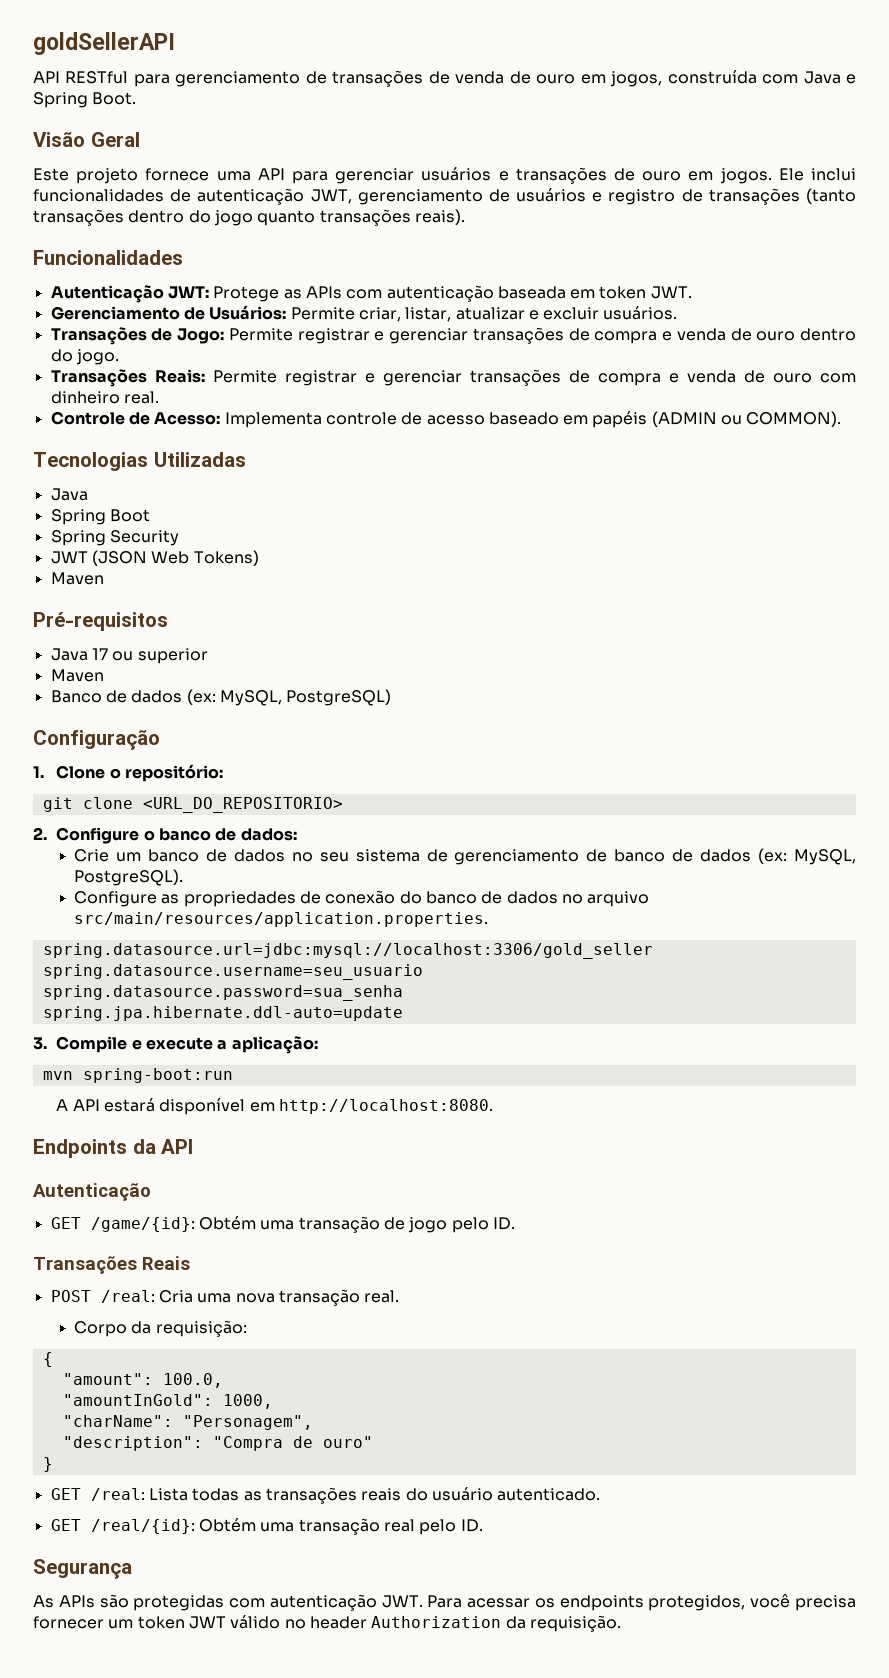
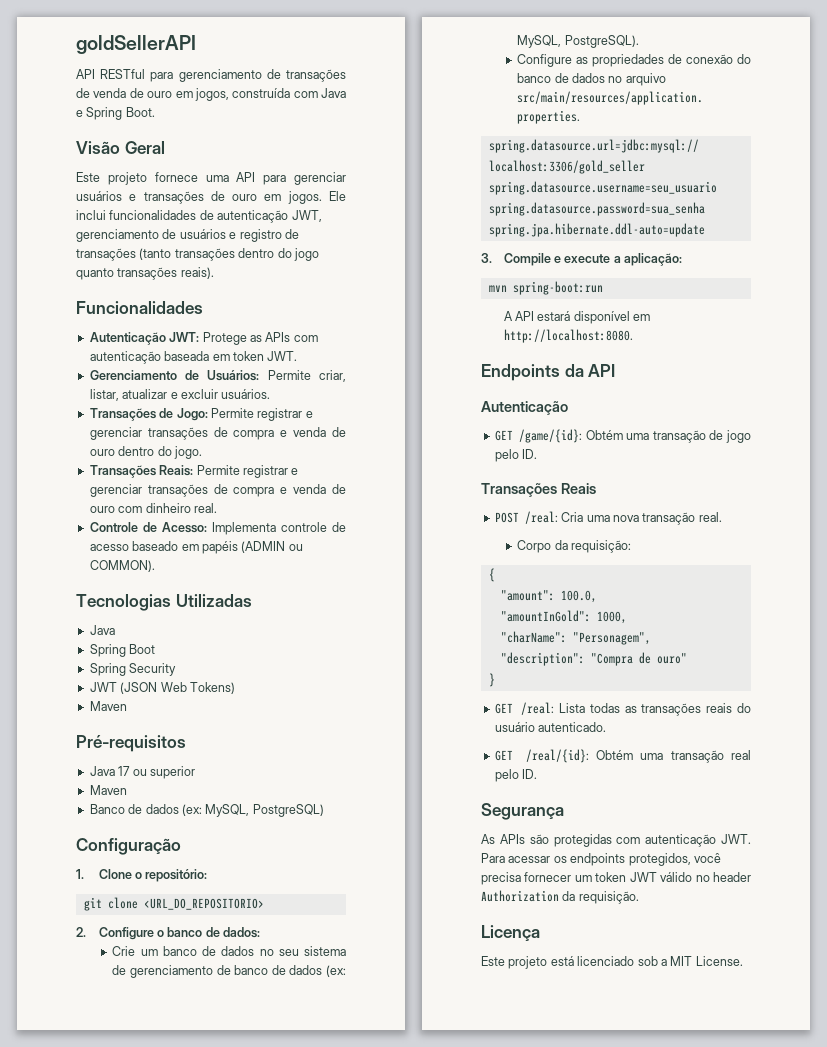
+ Licença
+ Este projeto está licenciado sob a MIT License.

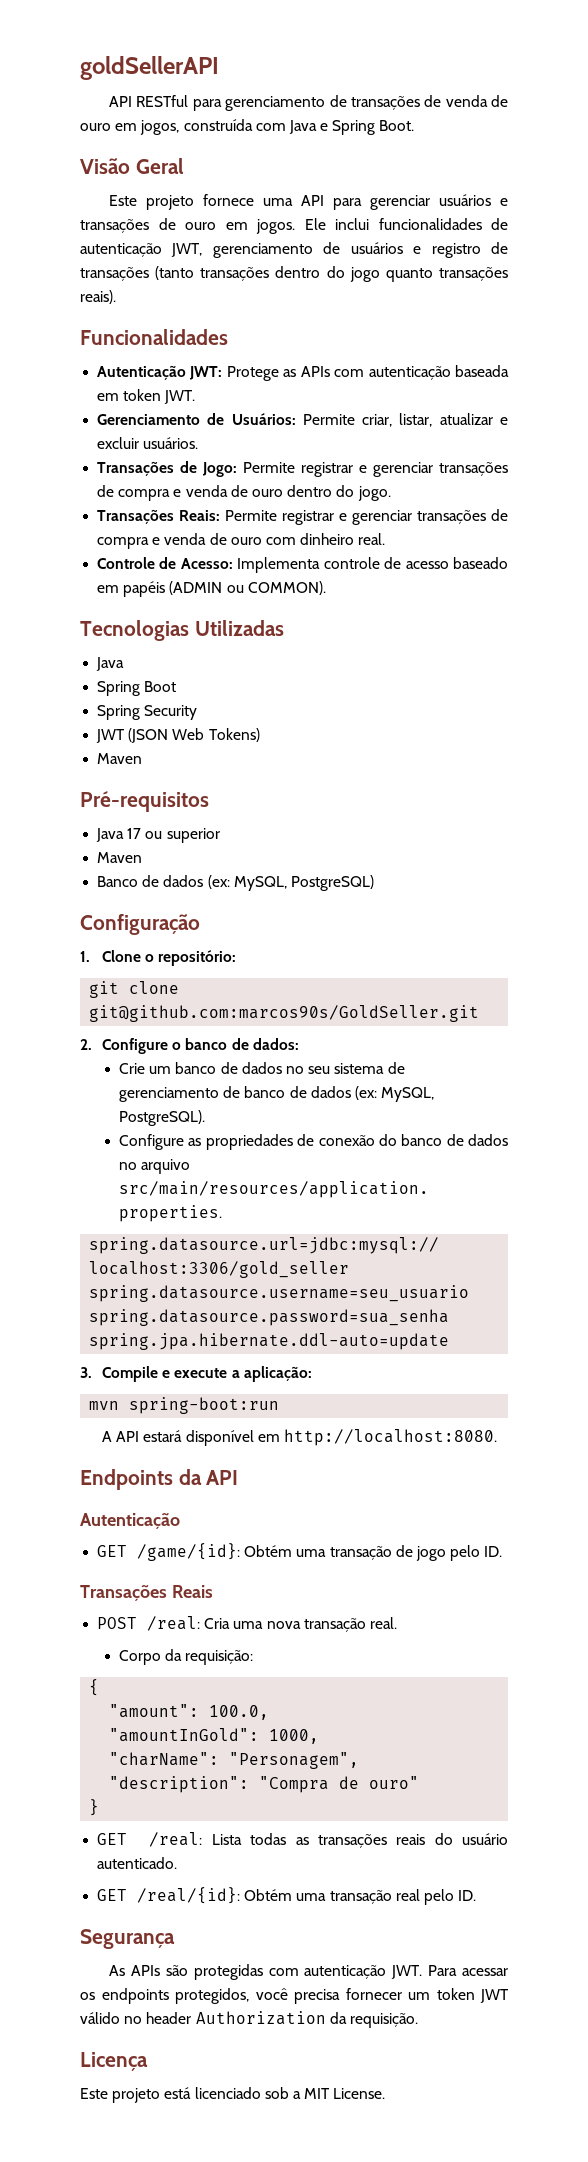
- git clone <URL_DO_REPOSITORIO>
+ git clone git@github.com:marcos90s/GoldSeller.git

